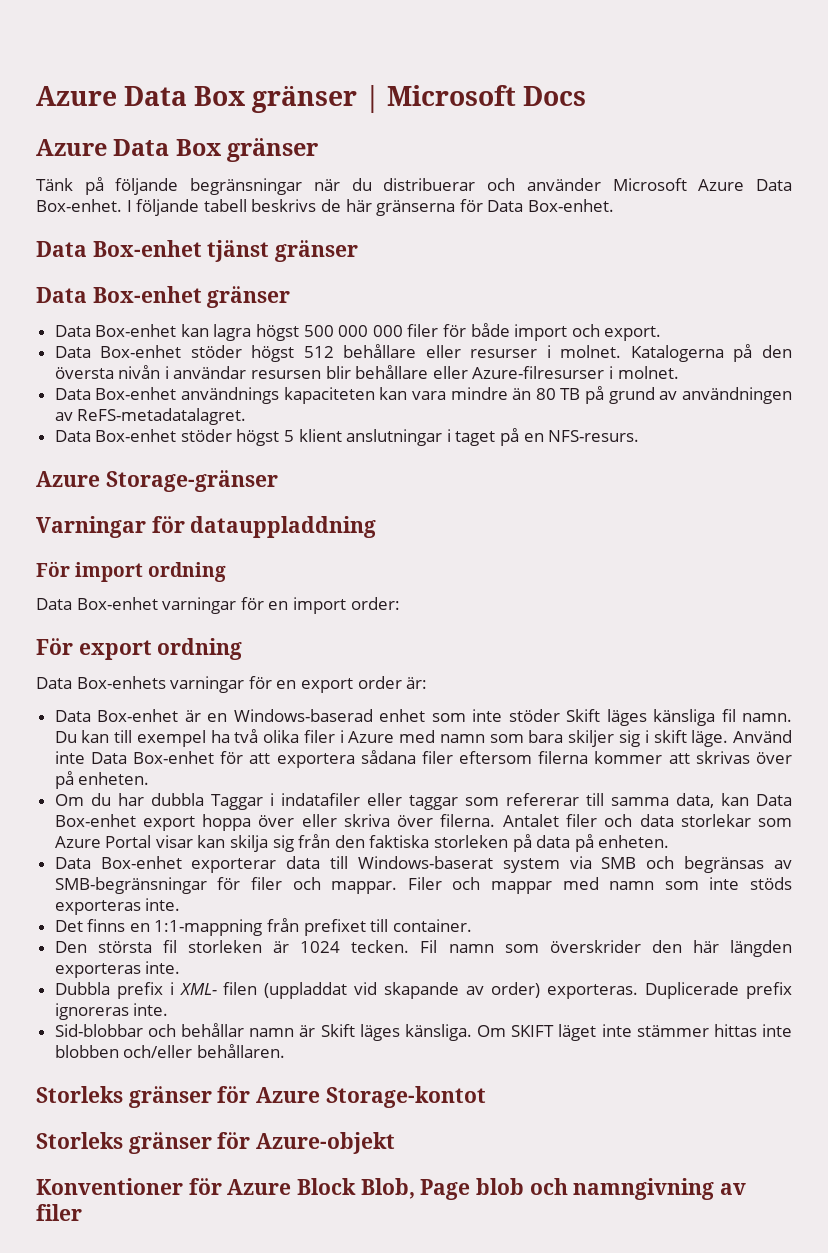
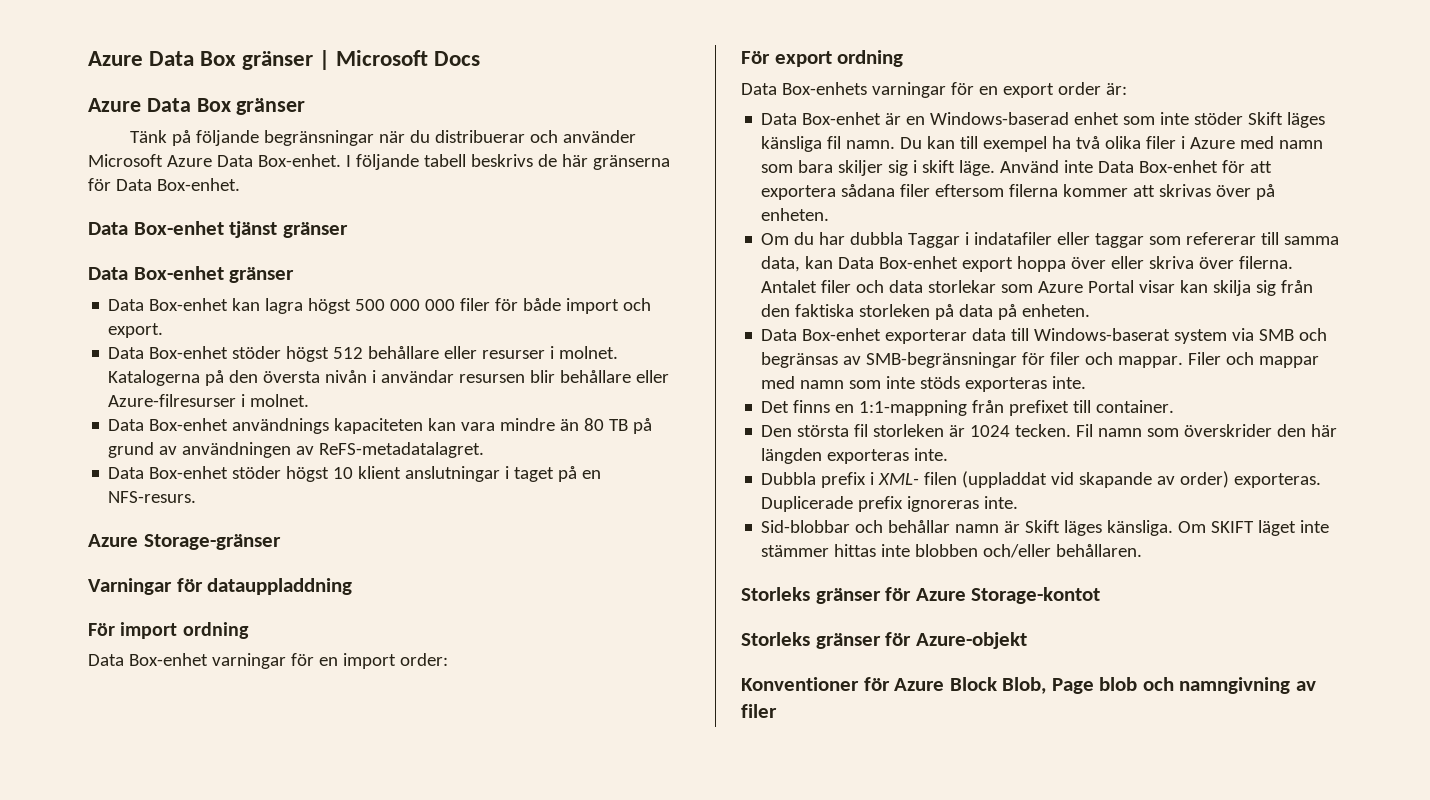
- Data Box-enhet stöder högst 5 klient anslutningar i taget på en NFS-resurs.
+ Data Box-enhet stöder högst 10 klient anslutningar i taget på en NFS-resurs.

